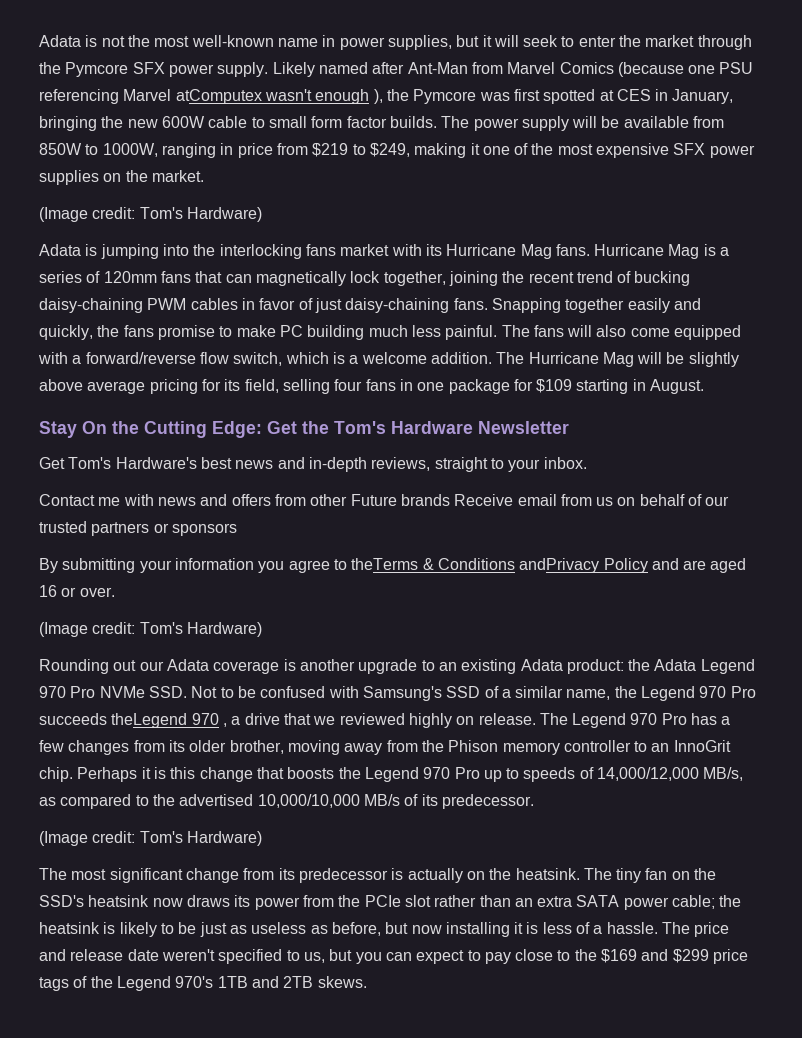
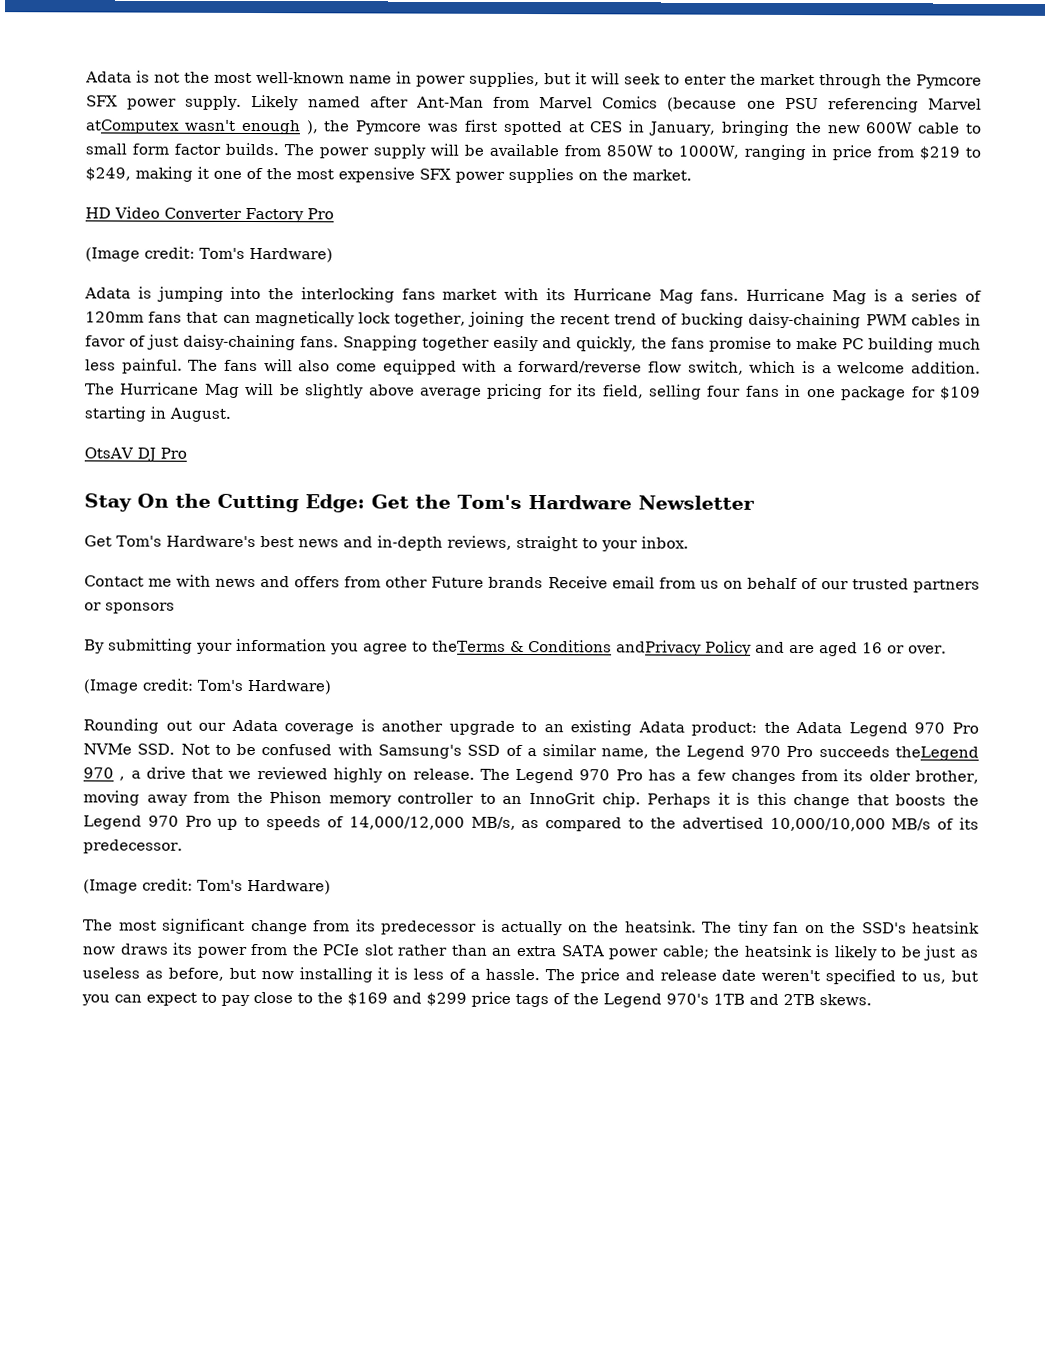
+ HD Video Converter Factory Pro
+ OtsAV DJ Pro

